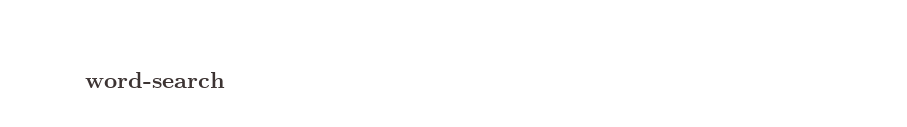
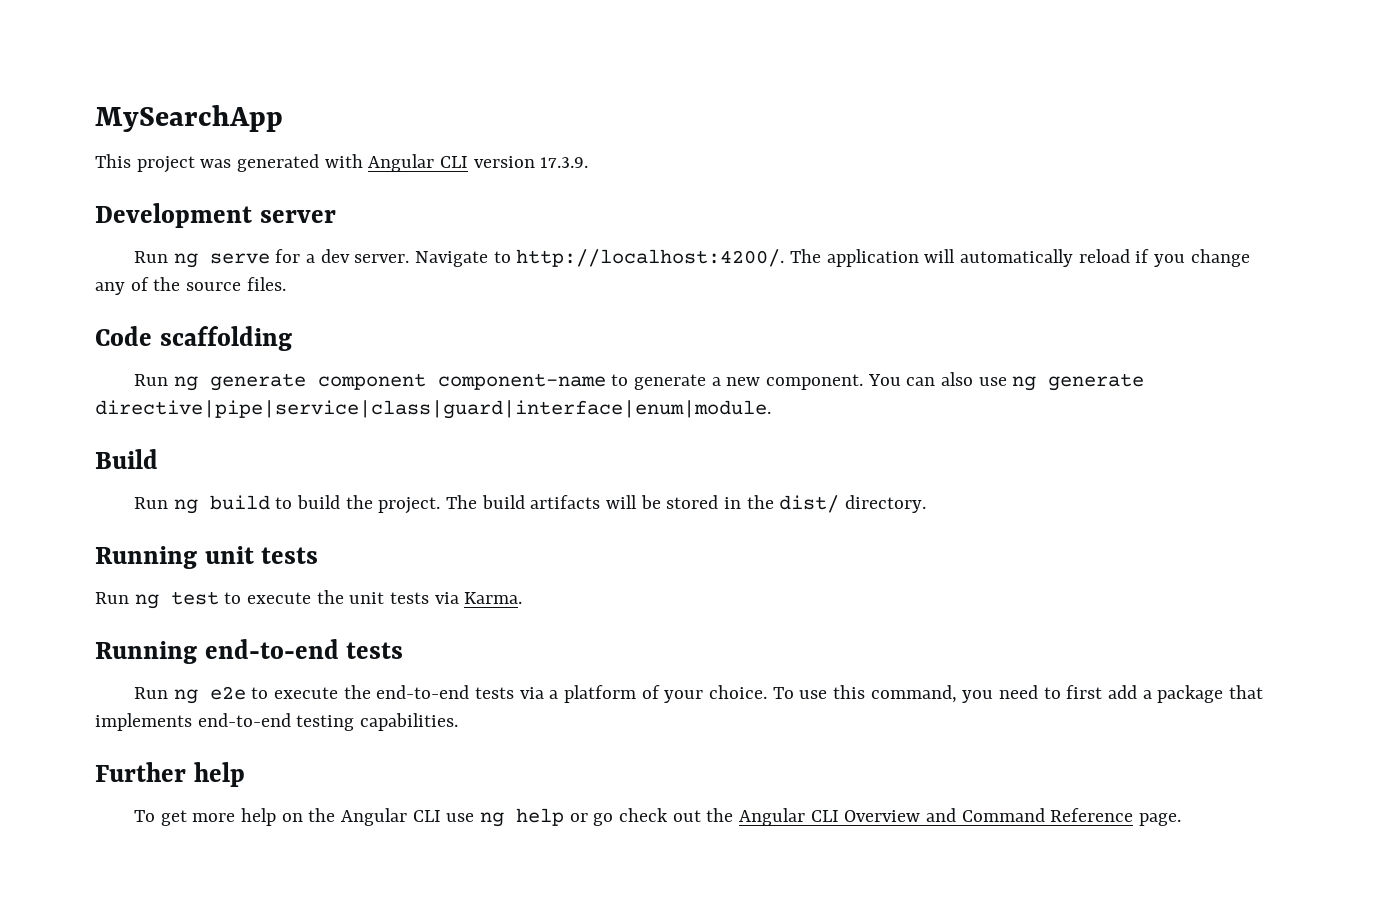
- word-search
+ MySearchApp
+ This project was generated with Angular CLI version 17.3.9.
+ Development server
+ Run ng serve for a dev server. Navigate to http://localhost:4200/. The application will automatically reload if you change any of the source files.
+ Code scaffolding
+ Run ng generate component component-name to generate a new component. You can also use ng generate directive|pipe|service|class|guard|interface|enum|module.
+ Build
+ Run ng build to build the project. The build artifacts will be stored in the dist/ directory.
+ Running unit tests
+ Run ng test to execute the unit tests via Karma.
+ Running end-to-end tests
+ Run ng e2e to execute the end-to-end tests via a platform of your choice. To use this command, you need to first add a package that implements end-to-end testing capabilities.
+ Further help
+ To get more help on the Angular CLI use ng help or go check out the Angular CLI Overview and Command Reference page.

